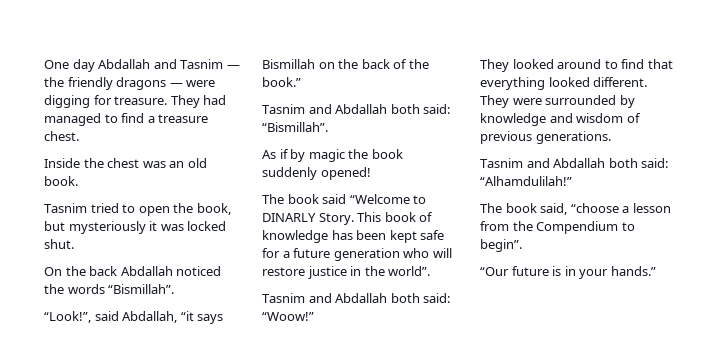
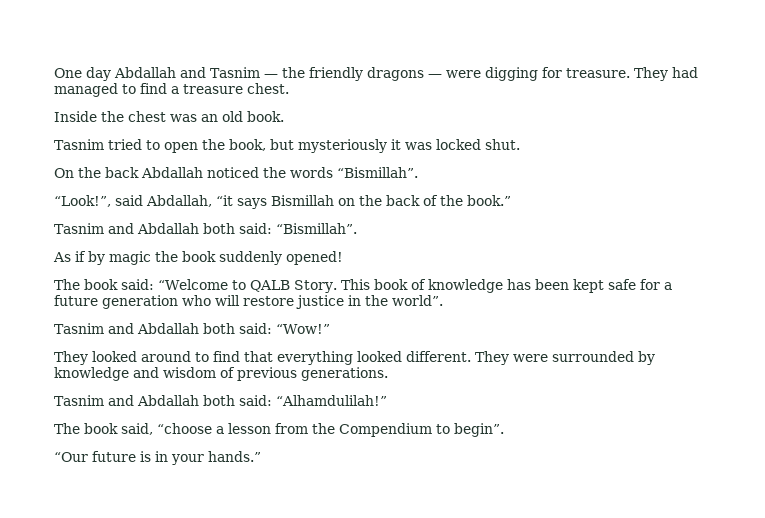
- The book said “Welcome to DINARLY Story.
+ The book said: “Welcome to QALB Story.
- Tasnim and Abdallah both said: “Woow!”
+ Tasnim and Abdallah both said: “Wow!”

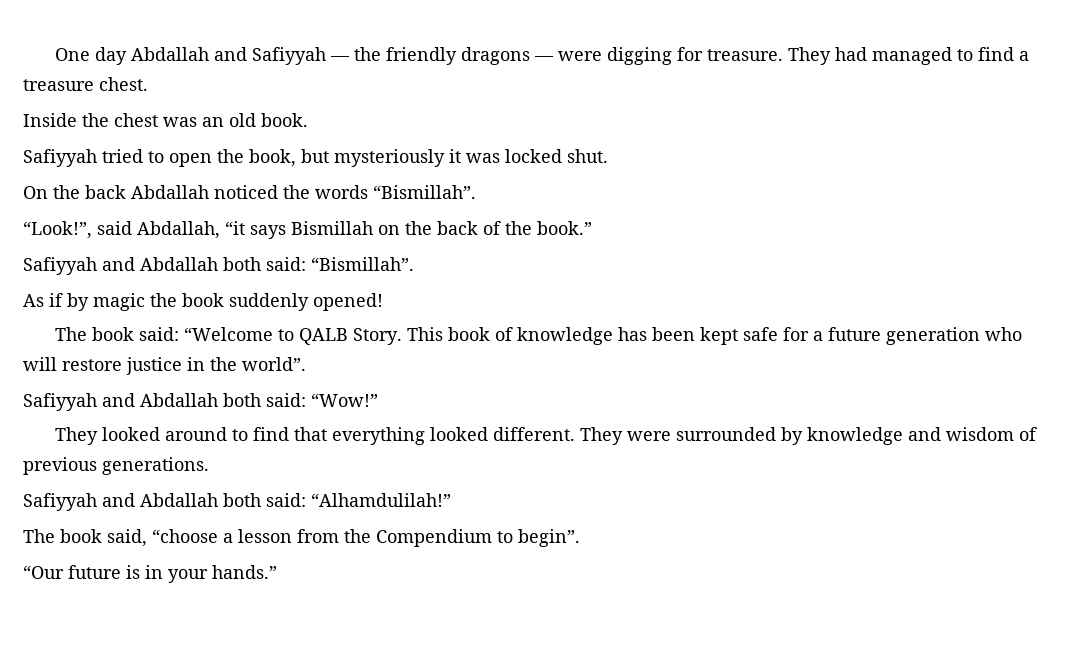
- One day Abdallah and Tasnim — the friendly dragons — were digging for treasure.
+ One day Abdallah and Safiyyah — the friendly dragons — were digging for treasure.
- Tasnim tried to open the book, but mysteriously it was locked shut.
+ Safiyyah tried to open the book, but mysteriously it was locked shut.
- Tasnim and Abdallah both said: “Bismillah”.
+ Safiyyah and Abdallah both said: “Bismillah”.
- Tasnim and Abdallah both said: “Wow!”
+ Safiyyah and Abdallah both said: “Wow!”
- Tasnim and Abdallah both said: “Alhamdulilah!”
+ Safiyyah and Abdallah both said: “Alhamdulilah!”

